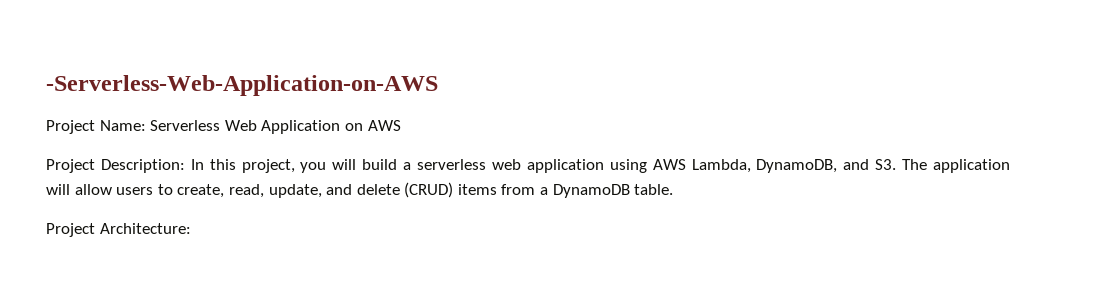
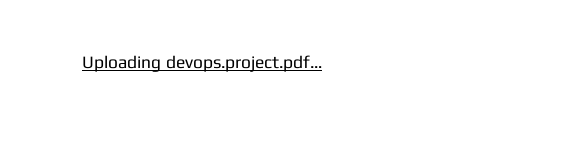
- -Serverless-Web-Application-on-AWS
- Project Name: Serverless Web Application on AWS
- Project Description: In this project, you will build a serverless web application using AWS Lambda, DynamoDB, and S3. The application will allow users to create, read, update, and delete (CRUD) items from a DynamoDB table.
- Project Architecture:
+ Uploading devops.project.pdf…

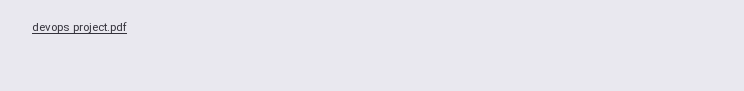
- Uploading devops.project.pdf…
+ devops project.pdf

